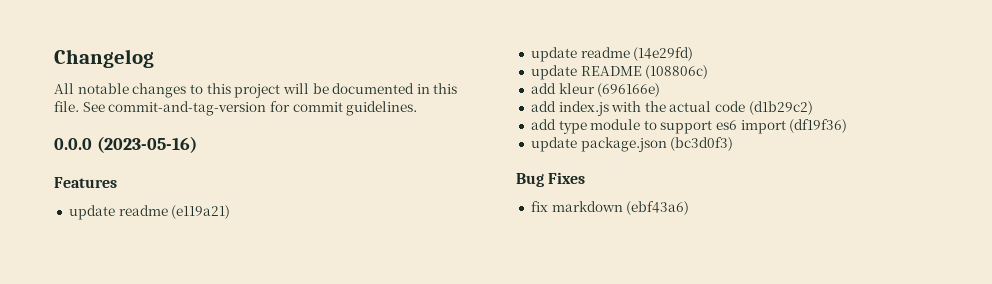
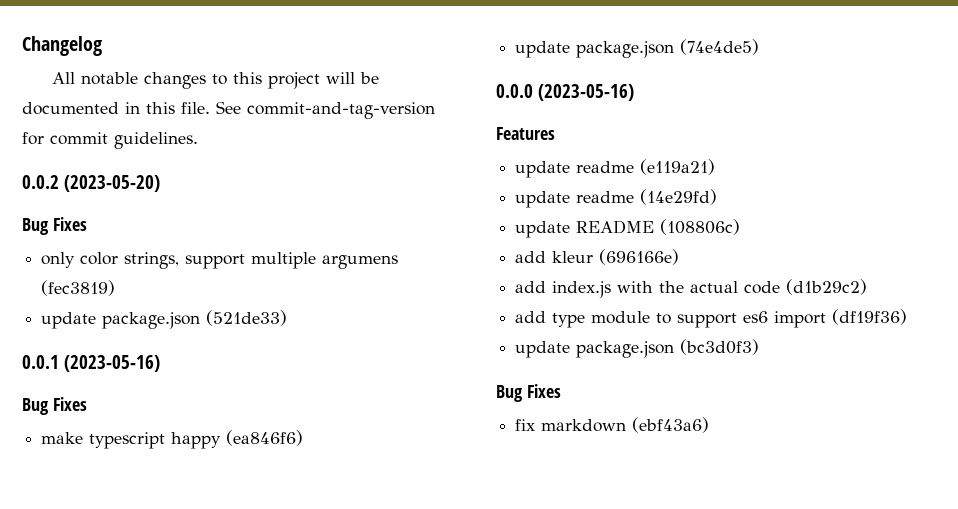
+ 0.0.2 (2023-05-20)
+ Bug Fixes
+ only color strings, support multiple argumens (fec3819)
+ update package.json (521de33)
+ 0.0.1 (2023-05-16)
+ Bug Fixes
+ make typescript happy (ea846f6)
+ update package.json (74e4de5)

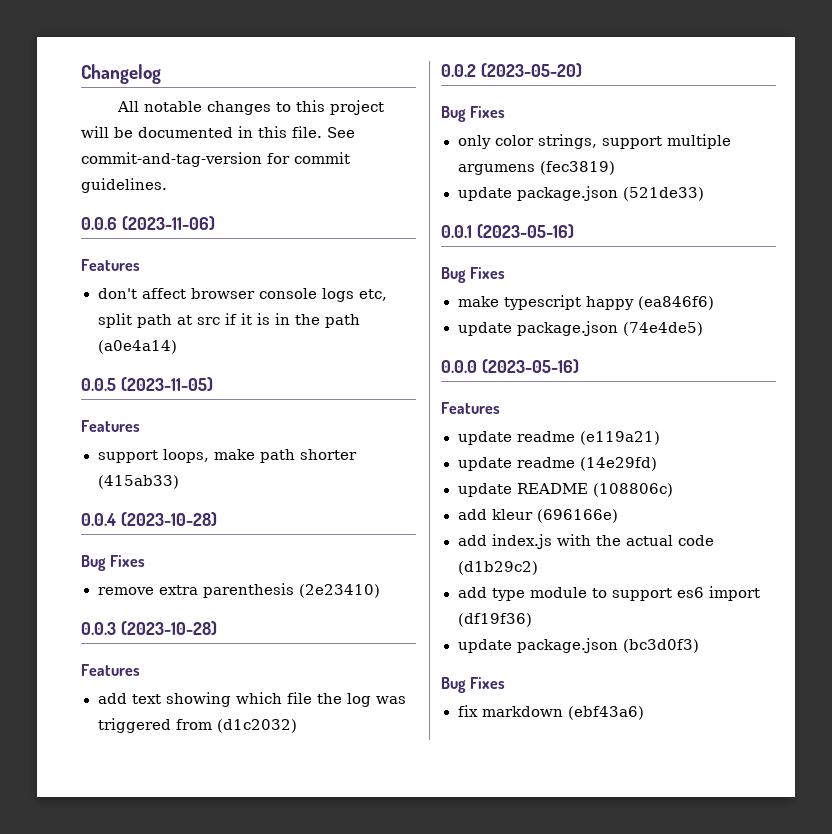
+ 0.0.6 (2023-11-06)
+ Features
+ don't affect browser console logs etc, split path at src if it is in the path (a0e4a14)
+ 0.0.5 (2023-11-05)
+ Features
+ support loops, make path shorter (415ab33)
+ 0.0.4 (2023-10-28)
+ Bug Fixes
+ remove extra parenthesis (2e23410)
+ 0.0.3 (2023-10-28)
+ Features
+ add text showing which file the log was triggered from (d1c2032)

